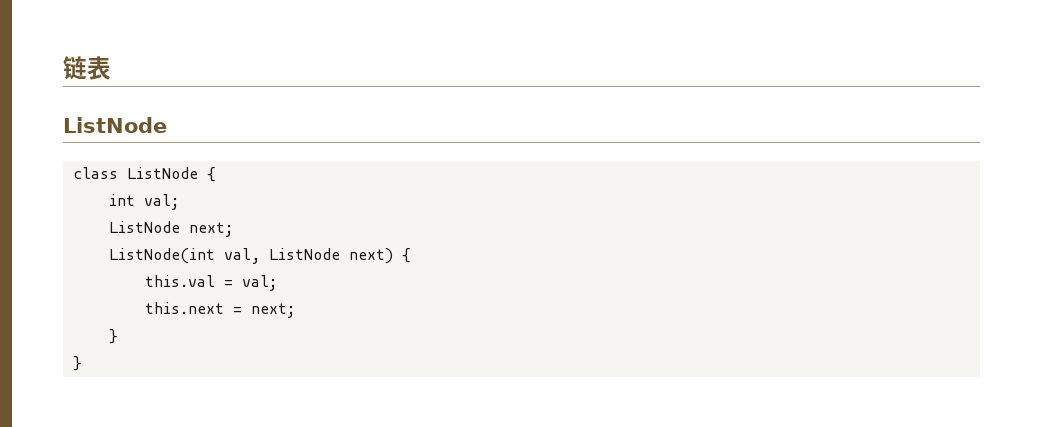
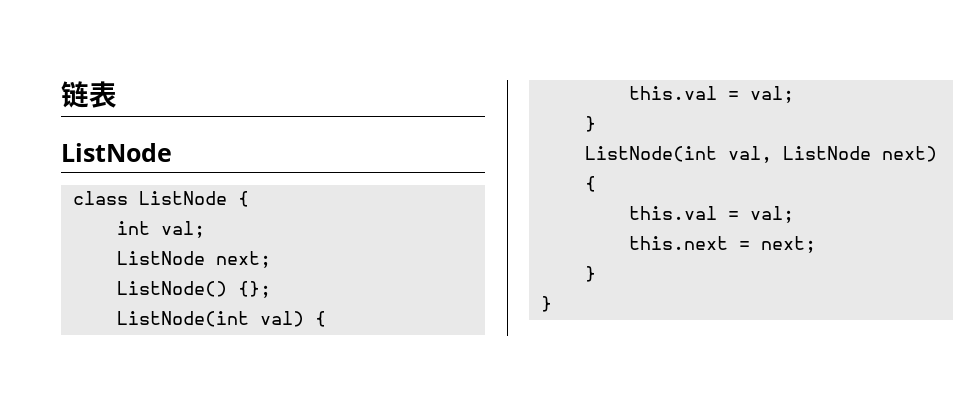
+ ListNode() {};
+ ListNode(int val) {
+ this.val = val;
+ }

